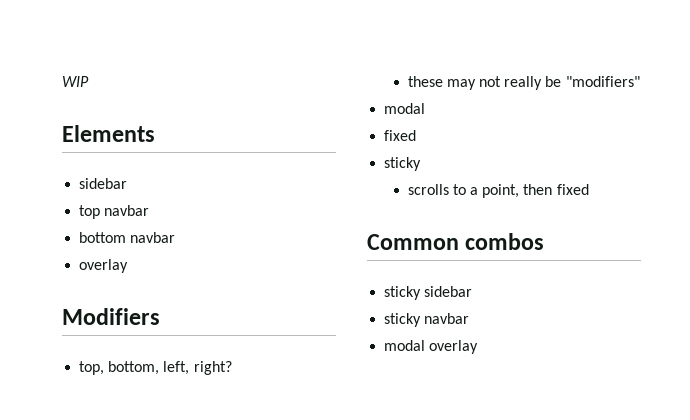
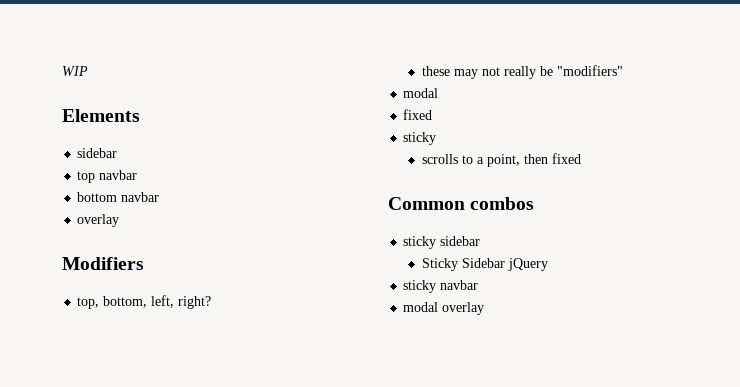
+ Sticky Sidebar jQuery

